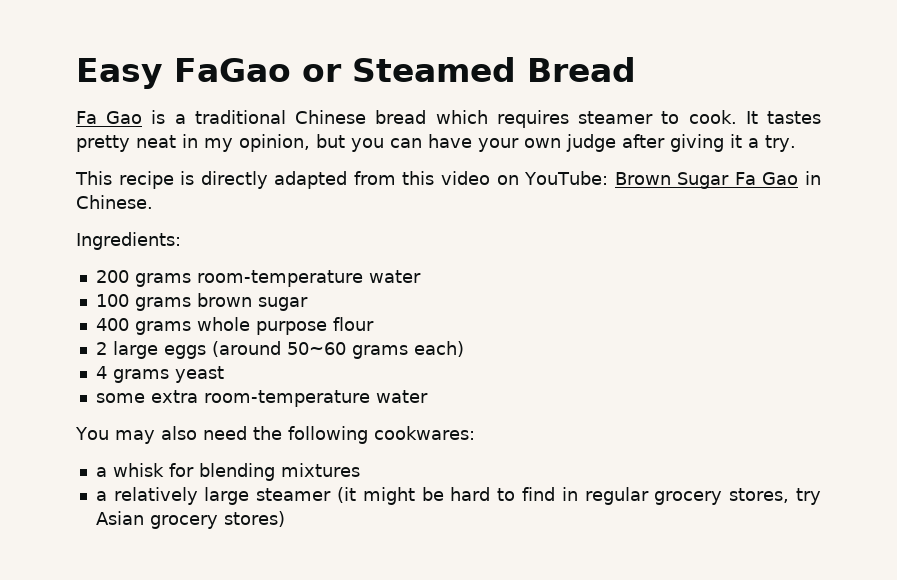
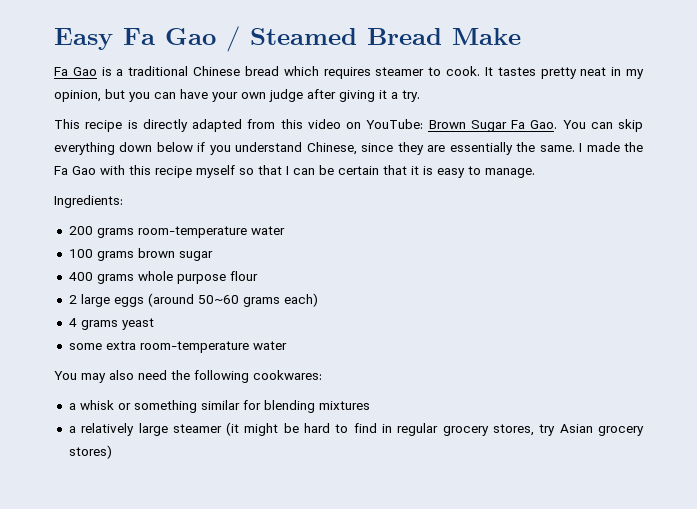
- Easy FaGao or Steamed Bread
+ Easy Fa Gao / Steamed Bread Make
- This recipe is directly adapted from this video on YouTube: Brown Sugar Fa Gao in Chinese.
+ This recipe is directly adapted from this video on YouTube: Brown Sugar Fa Gao. You can skip everything down below if you understand Chinese, since they are essentially the same. I made the Fa Gao with this recipe myself so that I can be certain that it is easy to manage.
- a whisk for blending mixtures
+ a whisk or something similar for blending mixtures

